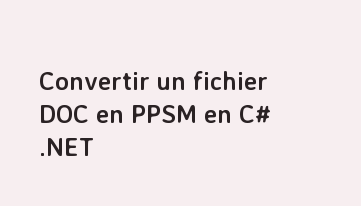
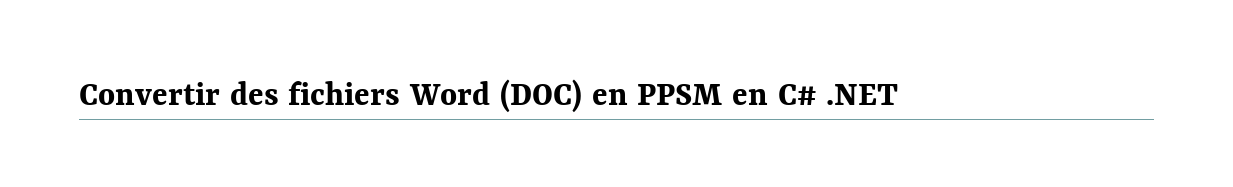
- Convertir un fichier DOC en PPSM en C# .NET
+ Convertir des fichiers Word (DOC) en PPSM en C# .NET

